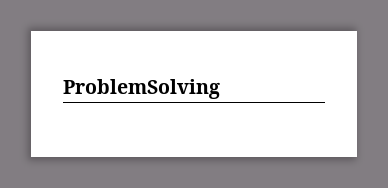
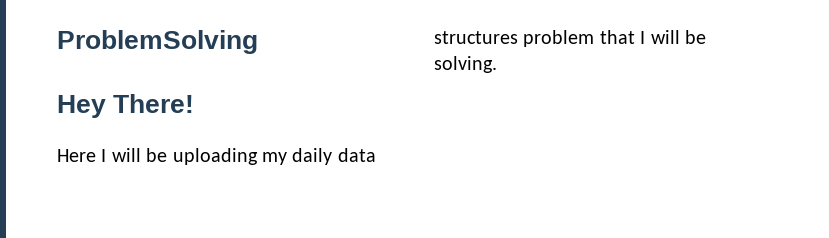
+ Hey There!
+ Here I will be uploading my daily data structures problem that I will be solving.

